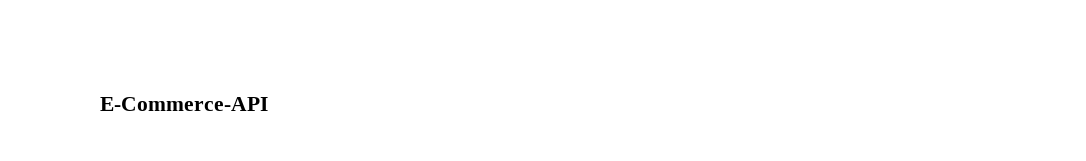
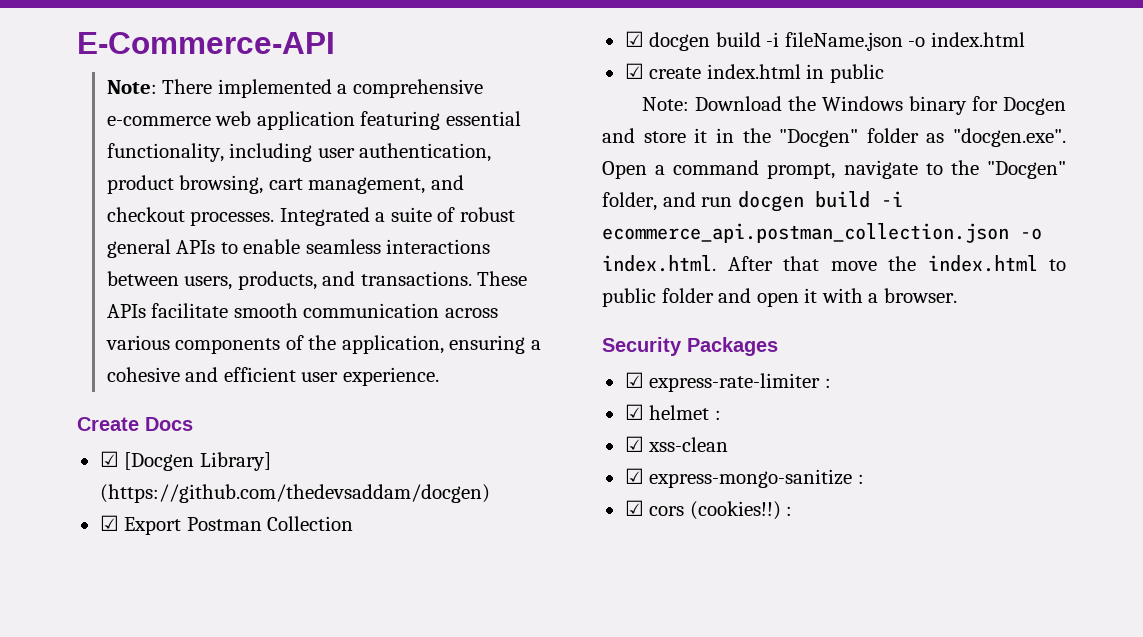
+ Note: There implemented a comprehensive e-commerce web application featuring essential functionality, including user authentication, product browsing, cart management, and checkout processes. Integrated a suite of robust general APIs to enable seamless interactions between users, products, and transactions. These APIs facilitate smooth communication across various components of the application, ensuring a cohesive and efficient user experience.
+ Create Docs
+ ☑ [Docgen Library] (https://github.com/thedevsaddam/docgen)
+ ☑ Export Postman Collection
+ ☑ docgen build -i fileName.json -o index.html
+ ☑ create index.html in public
+ Note: Download the Windows binary for Docgen and store it in the "Docgen" folder as "docgen.exe". Open a command prompt, navigate to the "Docgen" folder, and run docgen build -i ecommerce_api.postman_collection.json -o index.html. After that move the index.html to public folder and open it with a browser.
+ Security Packages
+ ☑ express-rate-limiter :
+ ☑ helmet :
+ ☑ xss-clean
+ ☑ express-mongo-sanitize :
+ ☑ cors (cookies!!) :

